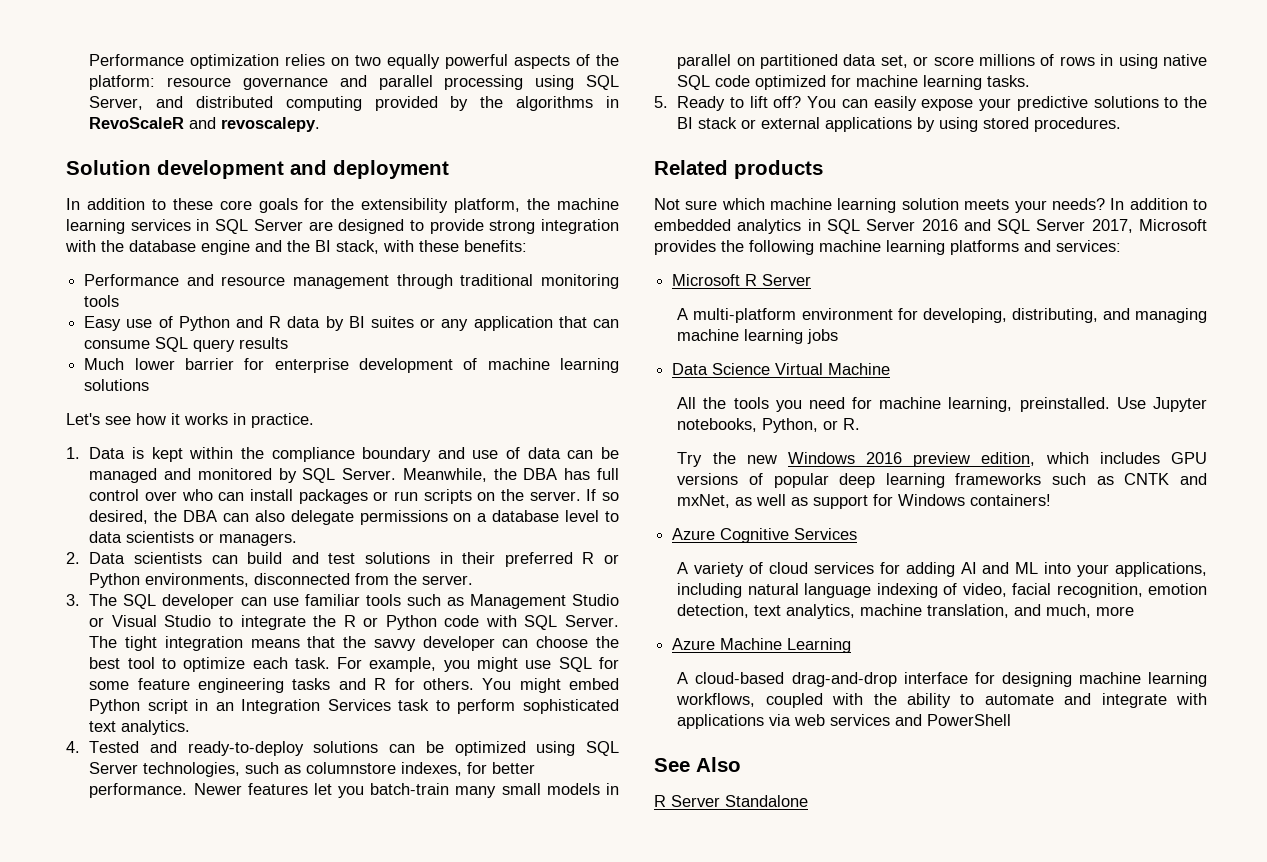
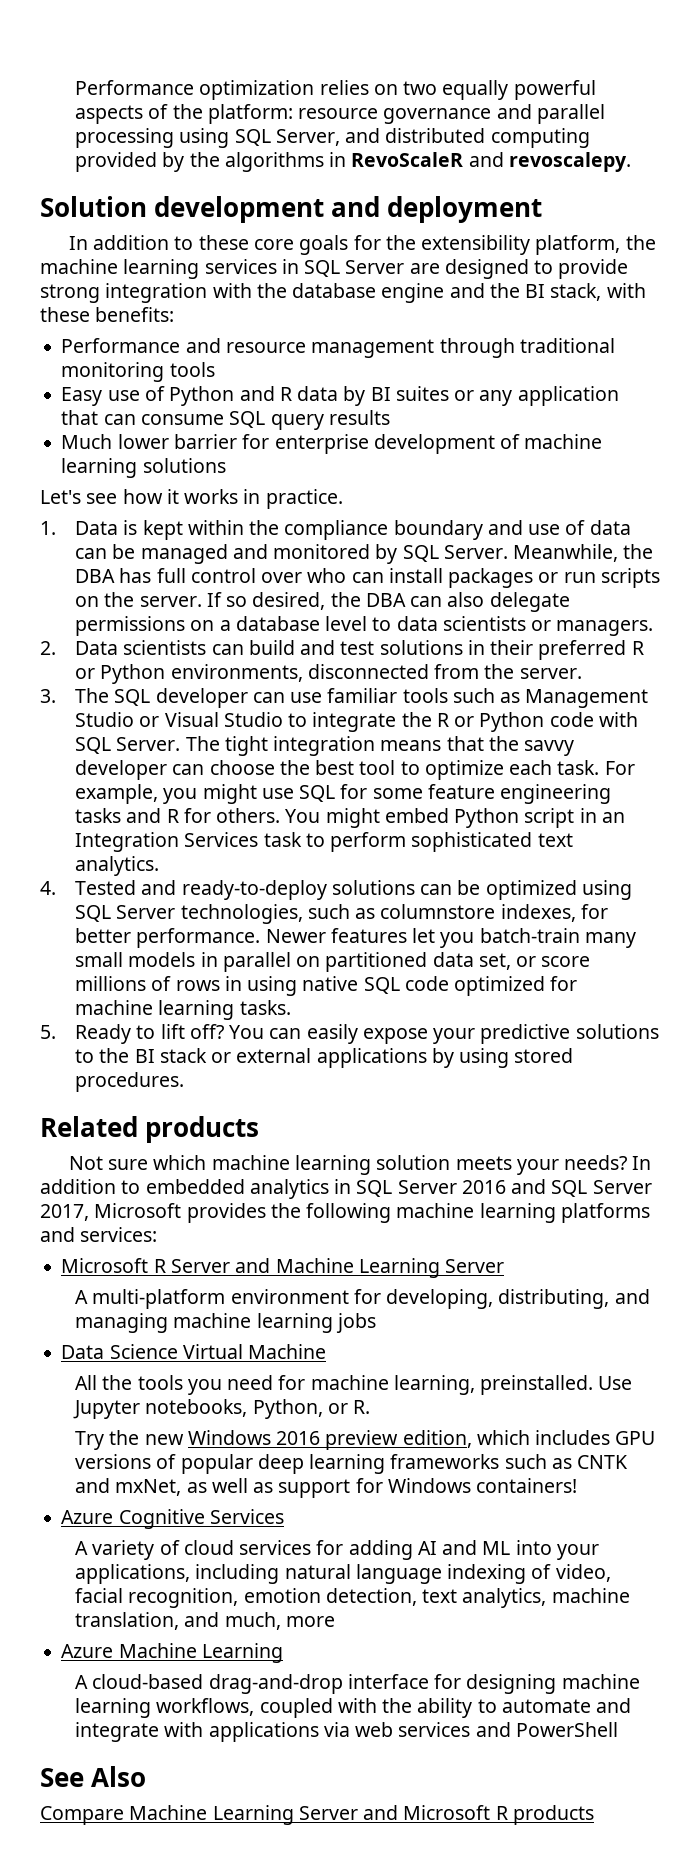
- Microsoft R Server
+ Microsoft R Server and Machine Learning Server
- R Server Standalone
+ Compare Machine Learning Server and Microsoft R products

